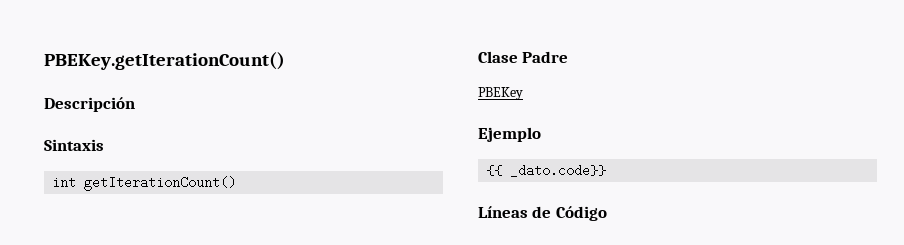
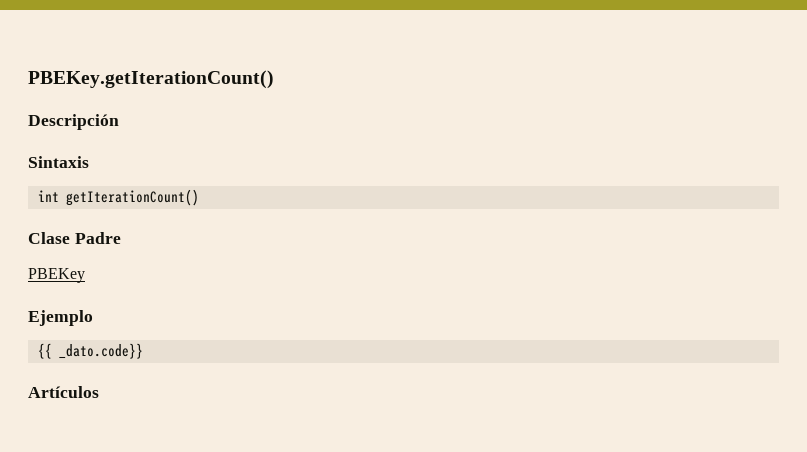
- Líneas de Código
+ Artículos

